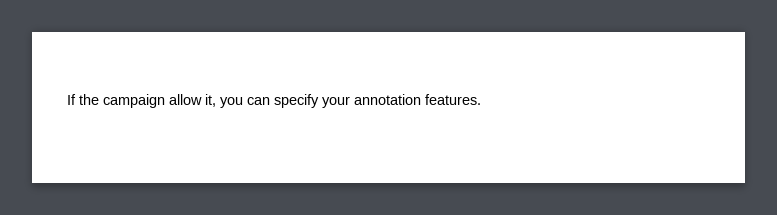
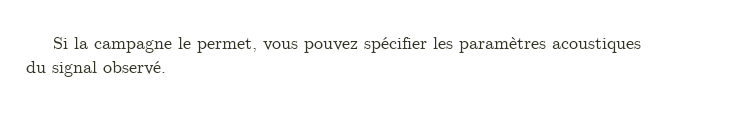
- If the campaign allow it, you can specify your annotation features.
+ Si la campagne le permet, vous pouvez spécifier les paramètres acoustiques du signal observé.

